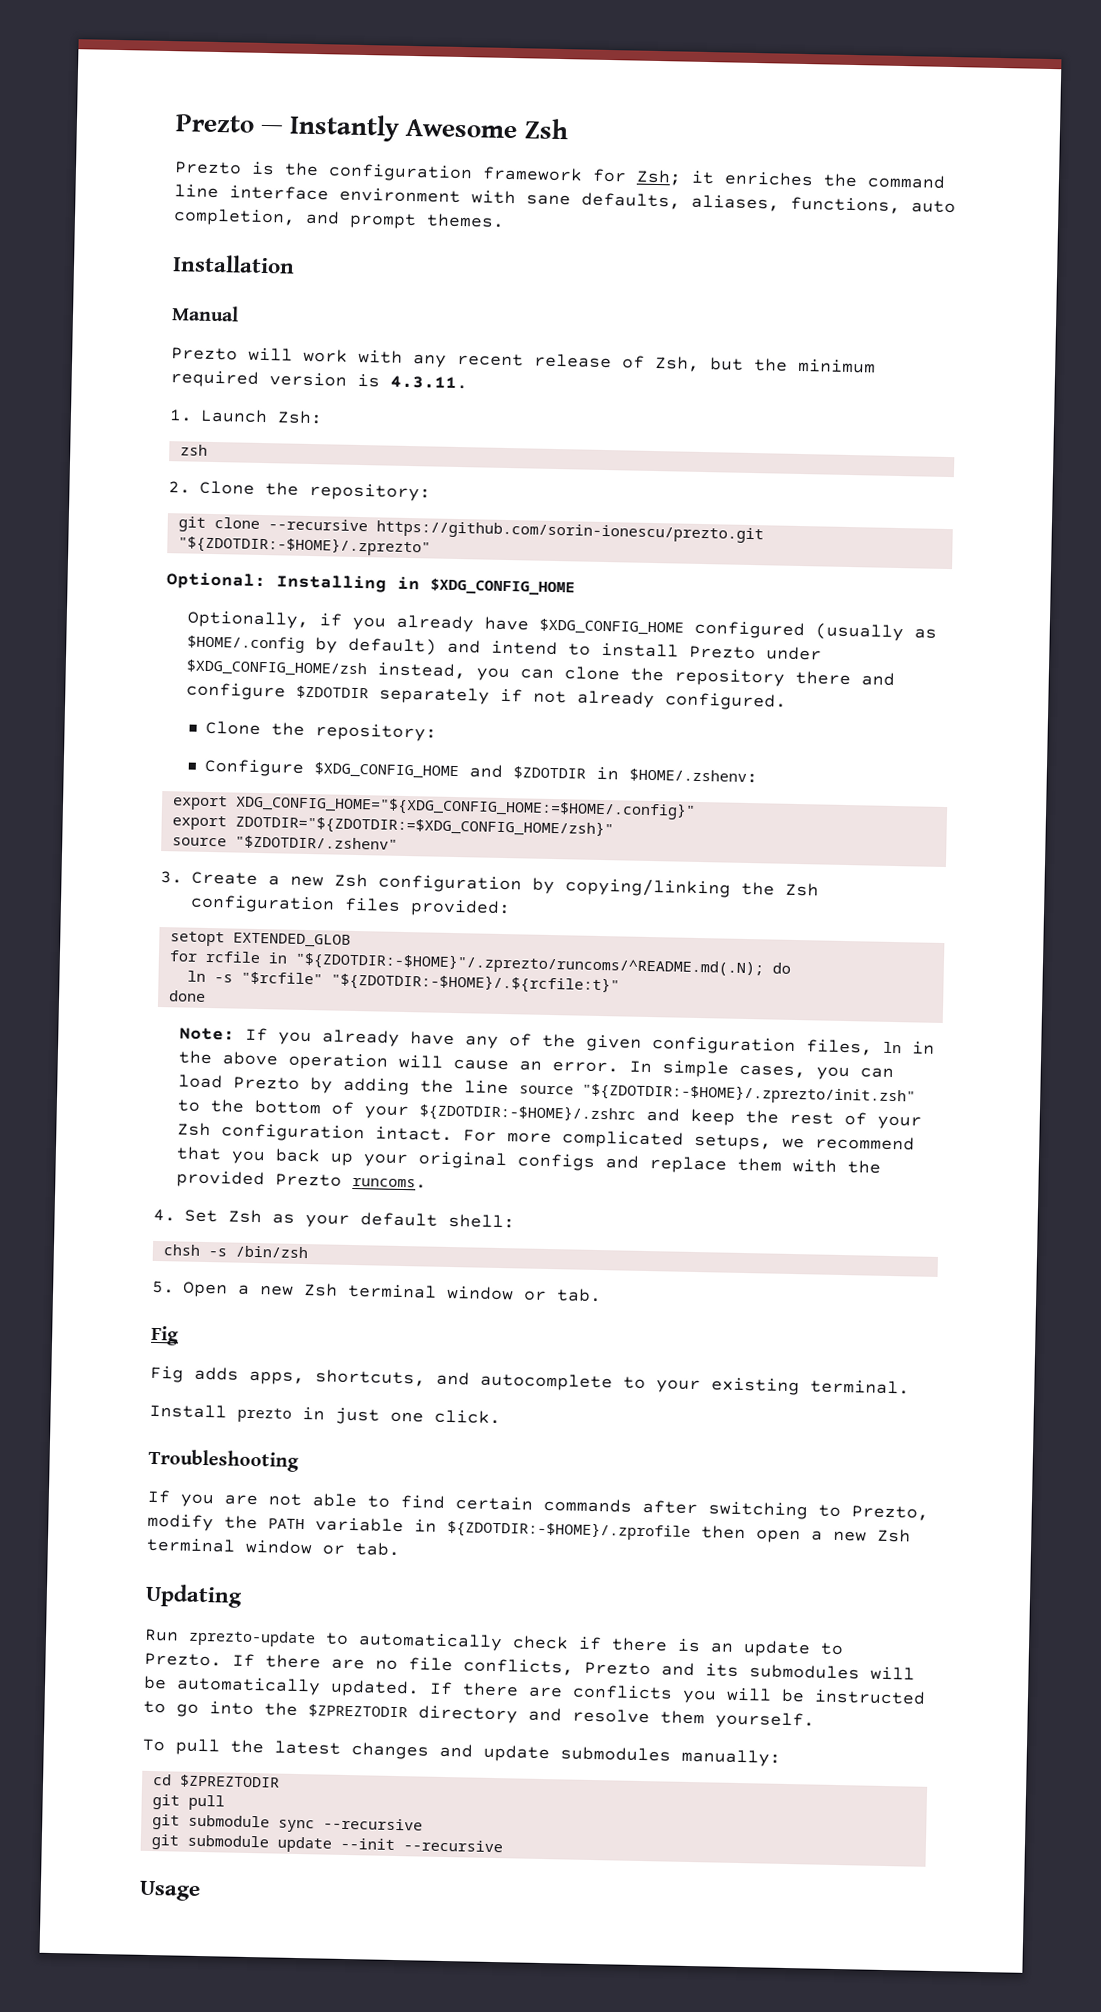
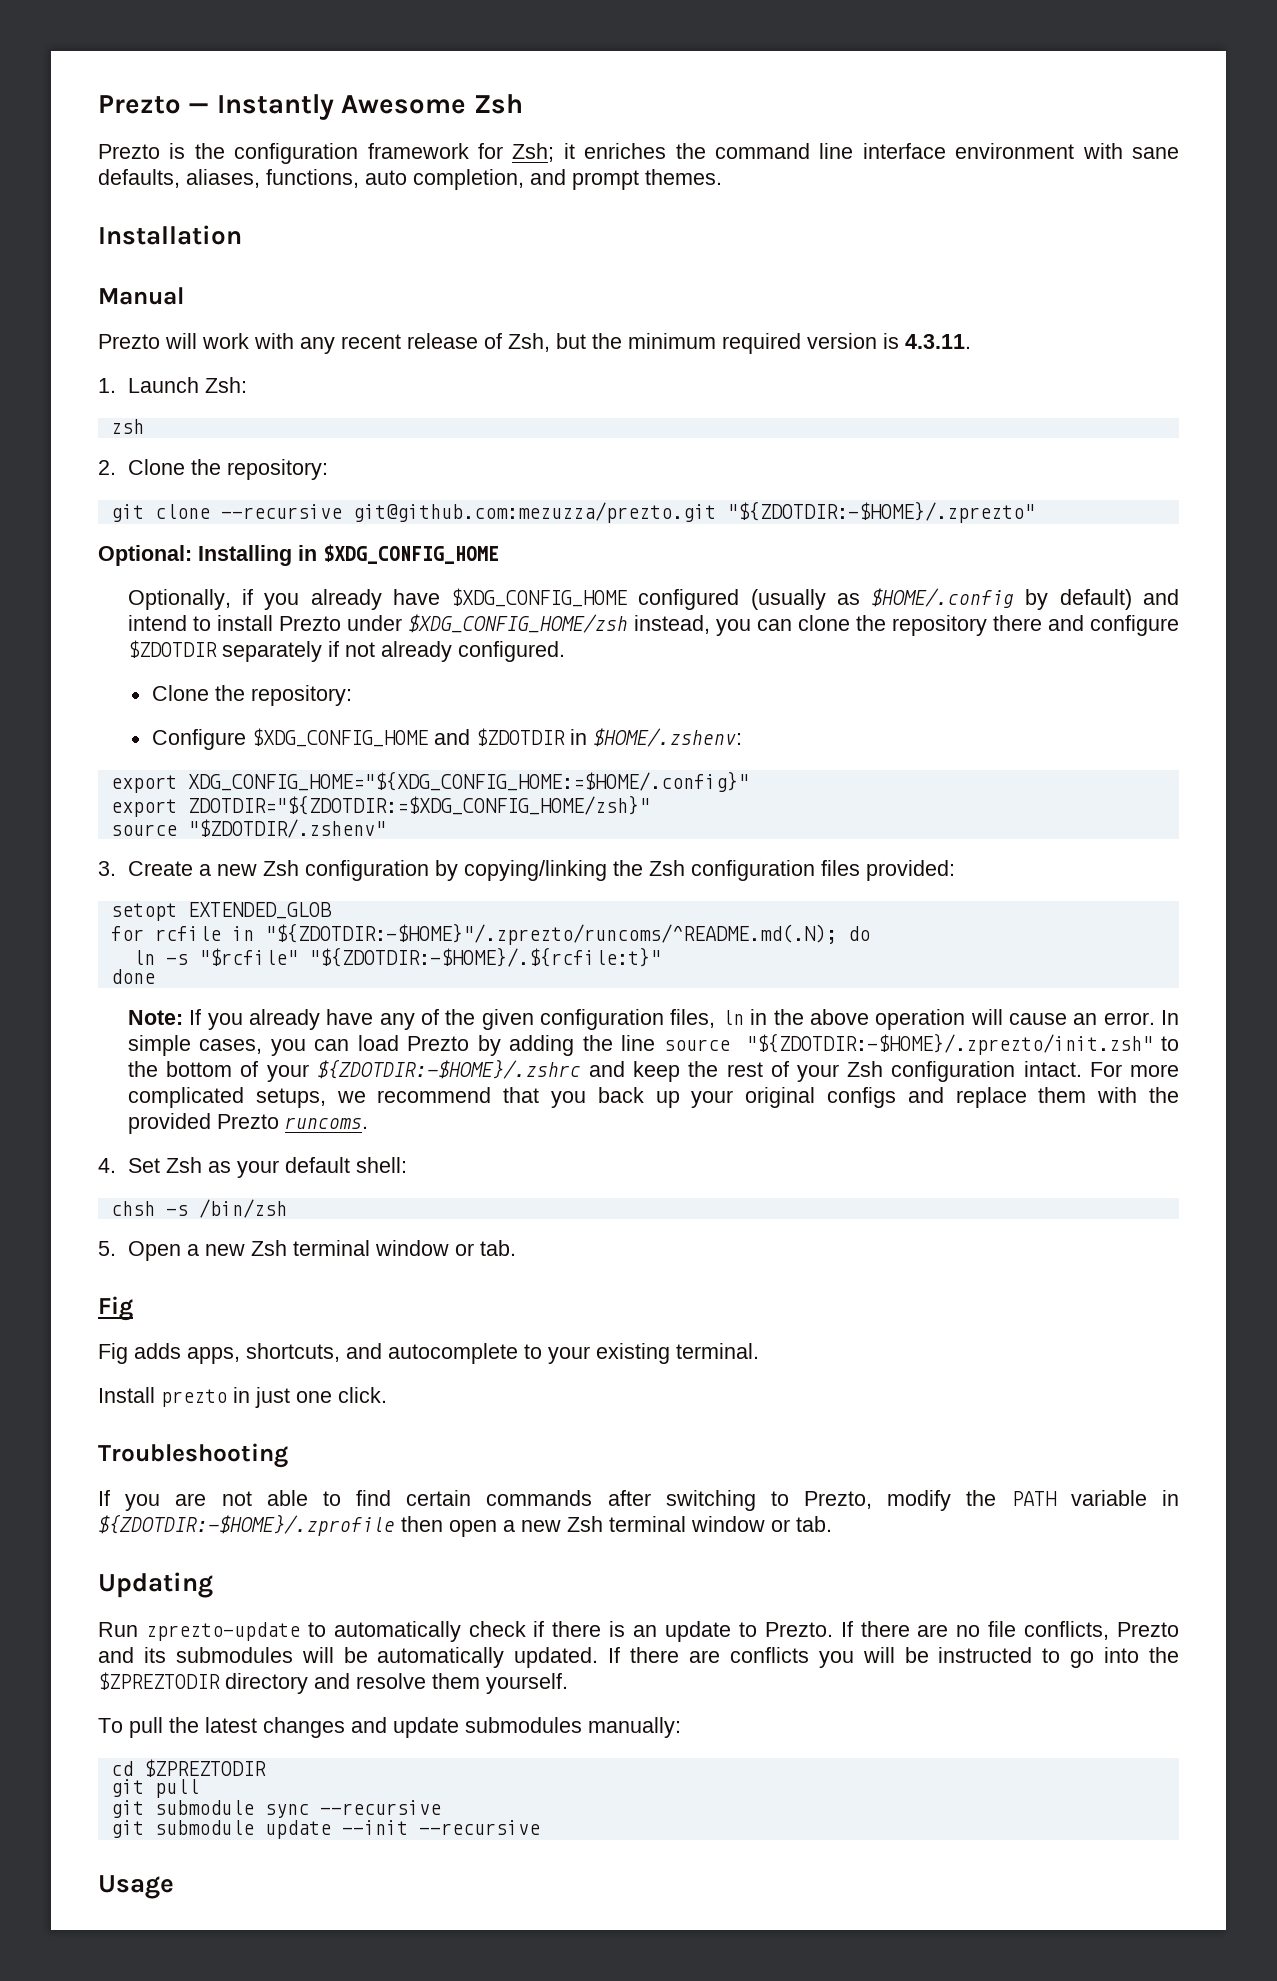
- git clone --recursive https://github.com/sorin-ionescu/prezto.git "${ZDOTDIR:-$HOME}/.zprezto"
+ git clone --recursive git@github.com:mezuzza/prezto.git "${ZDOTDIR:-$HOME}/.zprezto"

